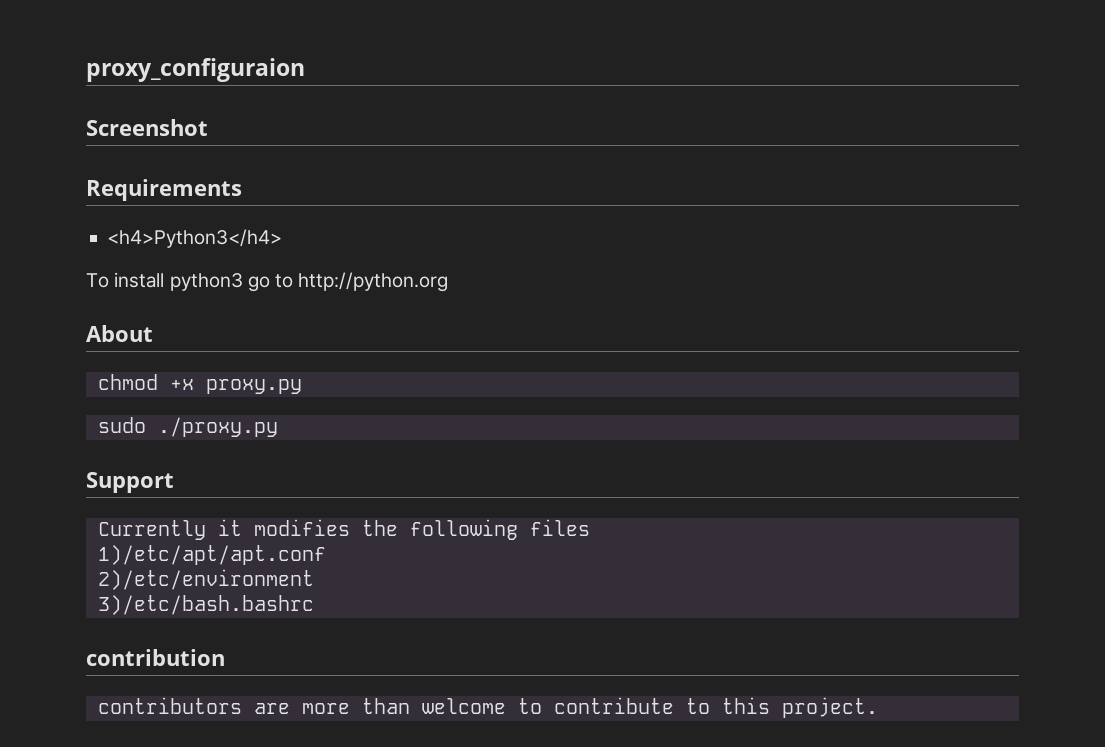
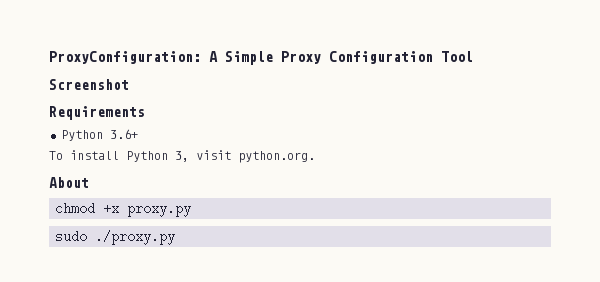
- proxy_configuraion
+ ProxyConfiguration: A Simple Proxy Configuration Tool
- <h4>Python3</h4>
+ Python 3.6+
- To install python3 go to http://python.org
+ To install Python 3, visit python.org.
- Support
- Currently it modifies the following files
- 1)/etc/apt/apt.conf
- 2)/etc/environment
- 3)/etc/bash.bashrc
- contribution
- contributors are more than welcome to contribute to this project.

